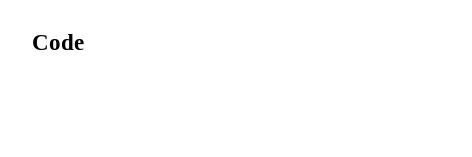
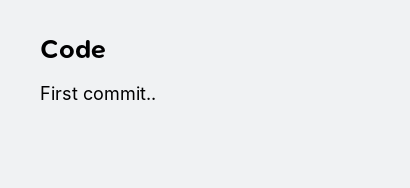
+ First commit..

